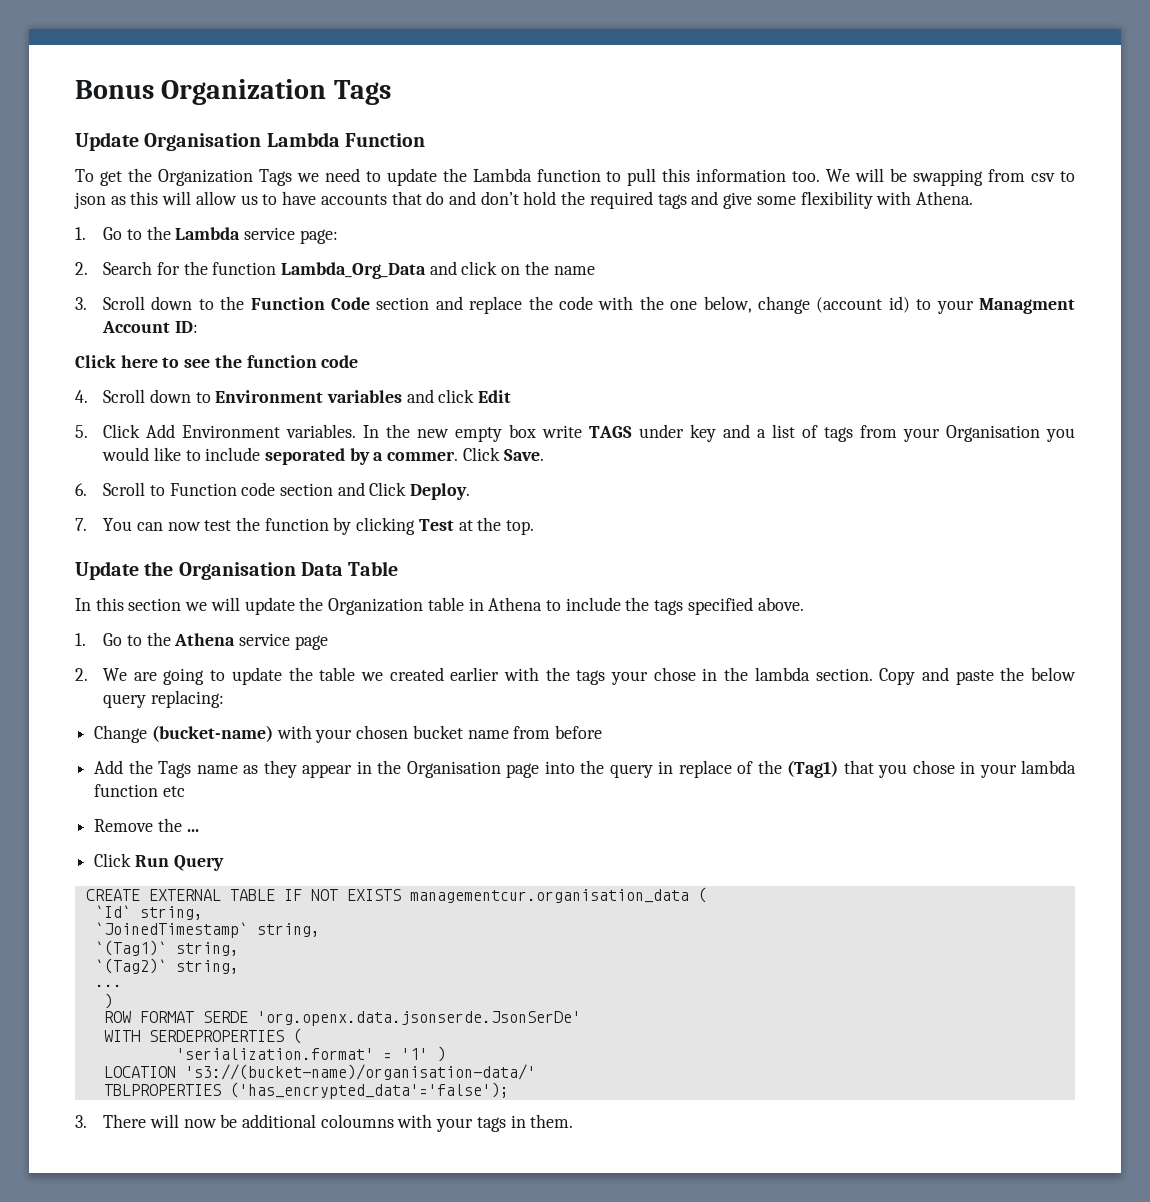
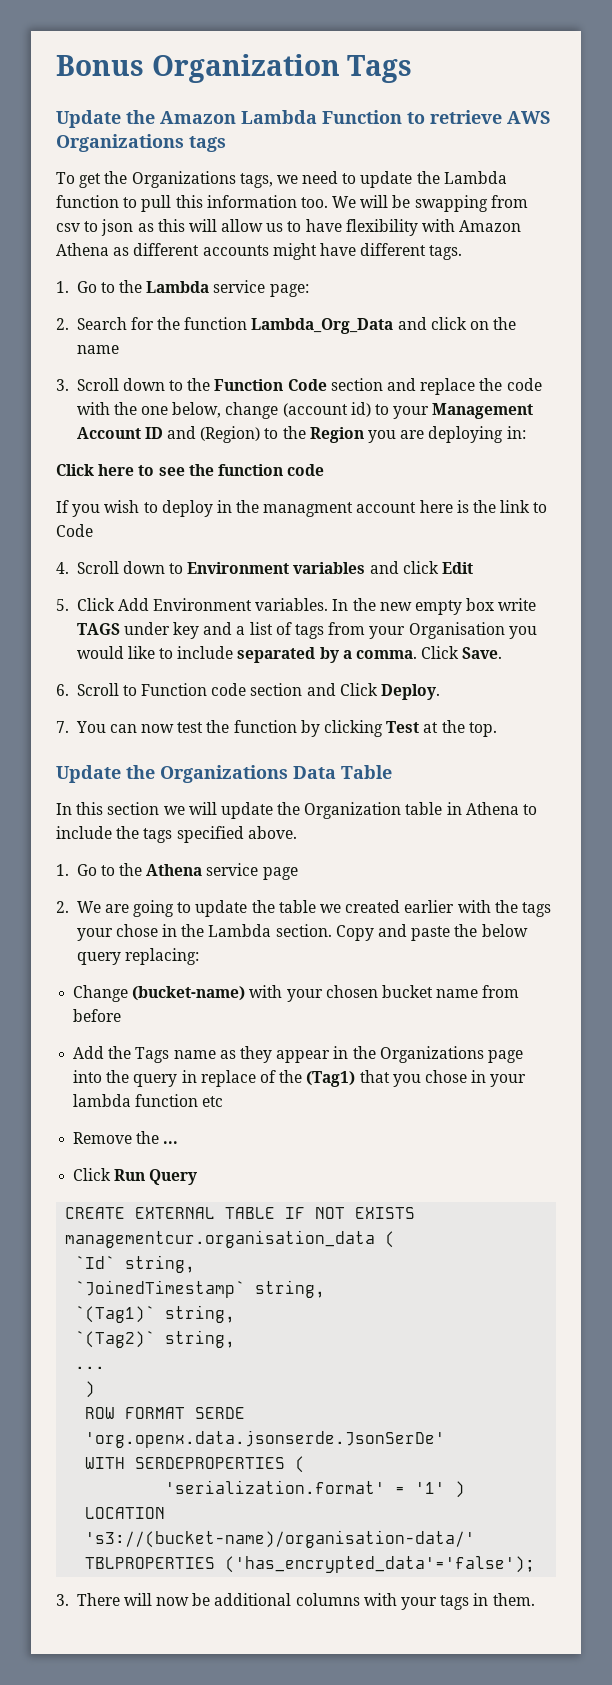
- Update Organisation Lambda Function
+ Update the Amazon Lambda Function to retrieve AWS Organizations tags
- To get the Organization Tags we need to update the Lambda function to pull this information too.
+ To get the Organizations tags, we need to update the Lambda function to pull this information too.
- We will be swapping from csv to json as this will allow us to have accounts that do and don’t hold the required tags and give some flexibility with Athena.
+ We will be swapping from csv to json as this will allow us to have flexibility with Amazon Athena as different accounts might have different tags.
- 3. Scroll down to the Function Code section and replace the code with the one below, change (account id) to your Managment Account ID:
+ 3. Scroll down to the Function Code section and replace the code with the one below, change (account id) to your Management Account ID and (Region) to the Region you are deploying in:
+ If you wish to deploy in the managment account here is the link to Code
- In the new empty box write TAGS under key and a list of tags from your Organisation you would like to include seporated by a commer.
+ In the new empty box write TAGS under key and a list of tags from your Organisation you would like to include separated by a comma.
- Update the Organisation Data Table
+ Update the Organizations Data Table
- 2. We are going to update the table we created earlier with the tags your chose in the lambda section.
+ 2. We are going to update the table we created earlier with the tags your chose in the Lambda section.
- Add the Tags name as they appear in the Organisation page into the query in replace of the (Tag1) that you chose in your lambda function etc
+ Add the Tags name as they appear in the Organizations page into the query in replace of the (Tag1) that you chose in your lambda function etc
- 3. There will now be additional coloumns with your tags in them.
+ 3. There will now be additional columns with your tags in them.

